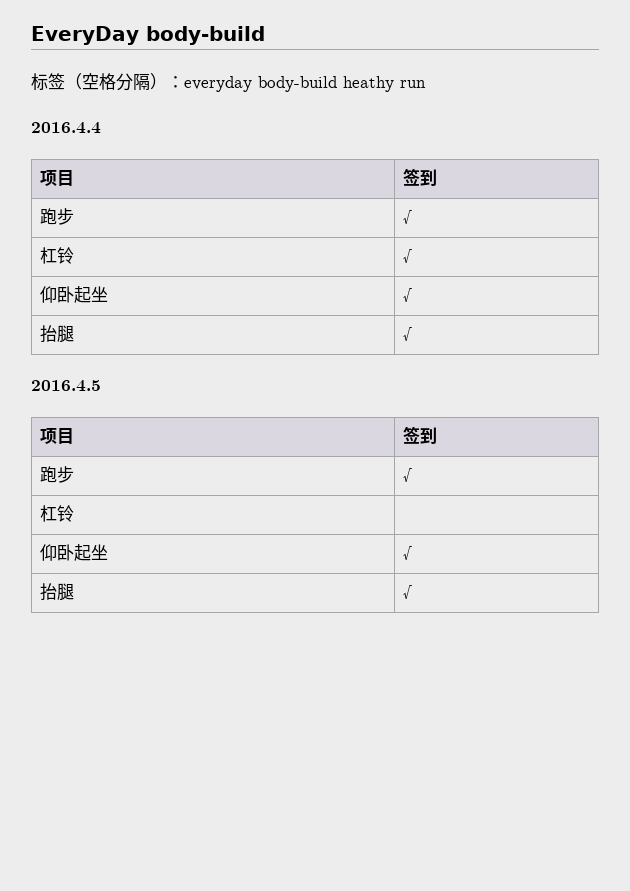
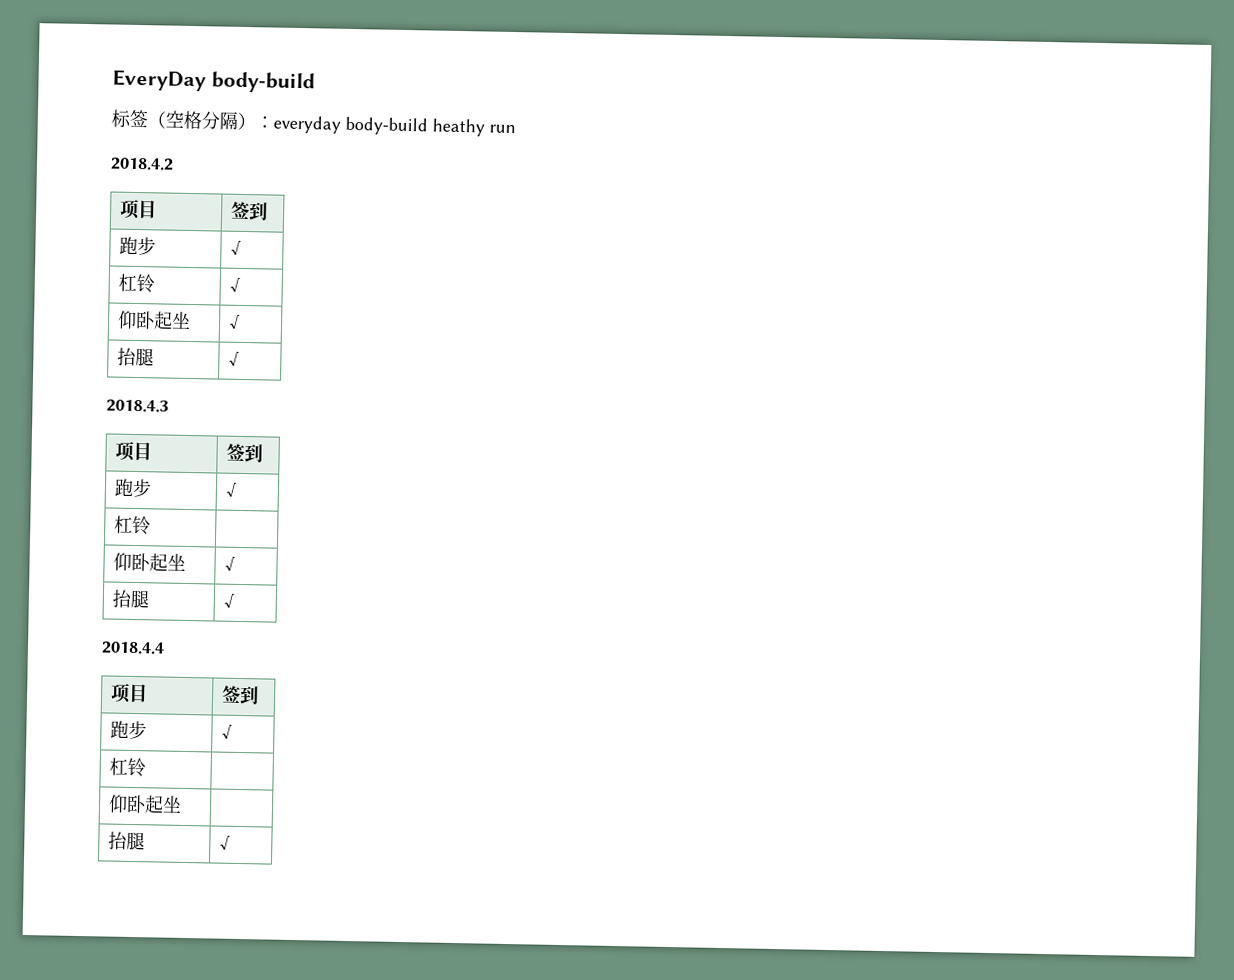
- 2016.4.4
+ 2018.4.2
- 2016.4.5
+ 2018.4.3
+ 2018.4.4
+ 项目 | 签到
+ 跑步 | √
+ 杠铃 |
+ 仰卧起坐 |
+ 抬腿 | √

